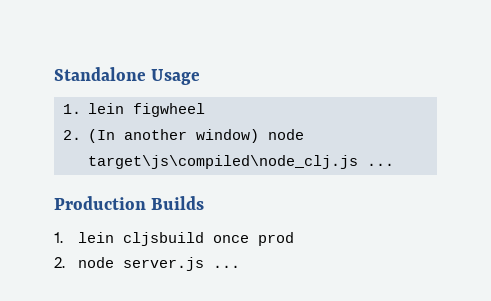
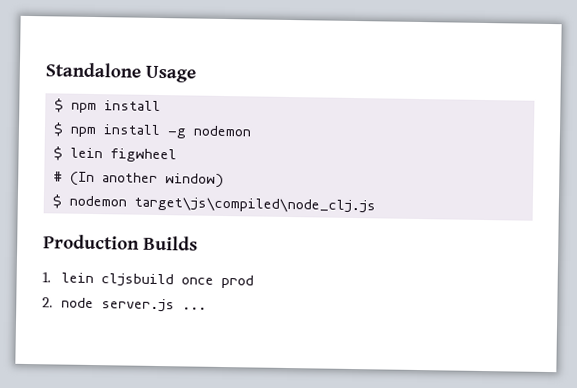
  Standalone Usage
- 1. lein figwheel
+ $ npm install
+ $ npm install -g nodemon
+ $ lein figwheel
- 2. (In another window) node target\js\compiled\node_clj.js ...
+ # (In another window)
+ $ nodemon target\js\compiled\node_clj.js

